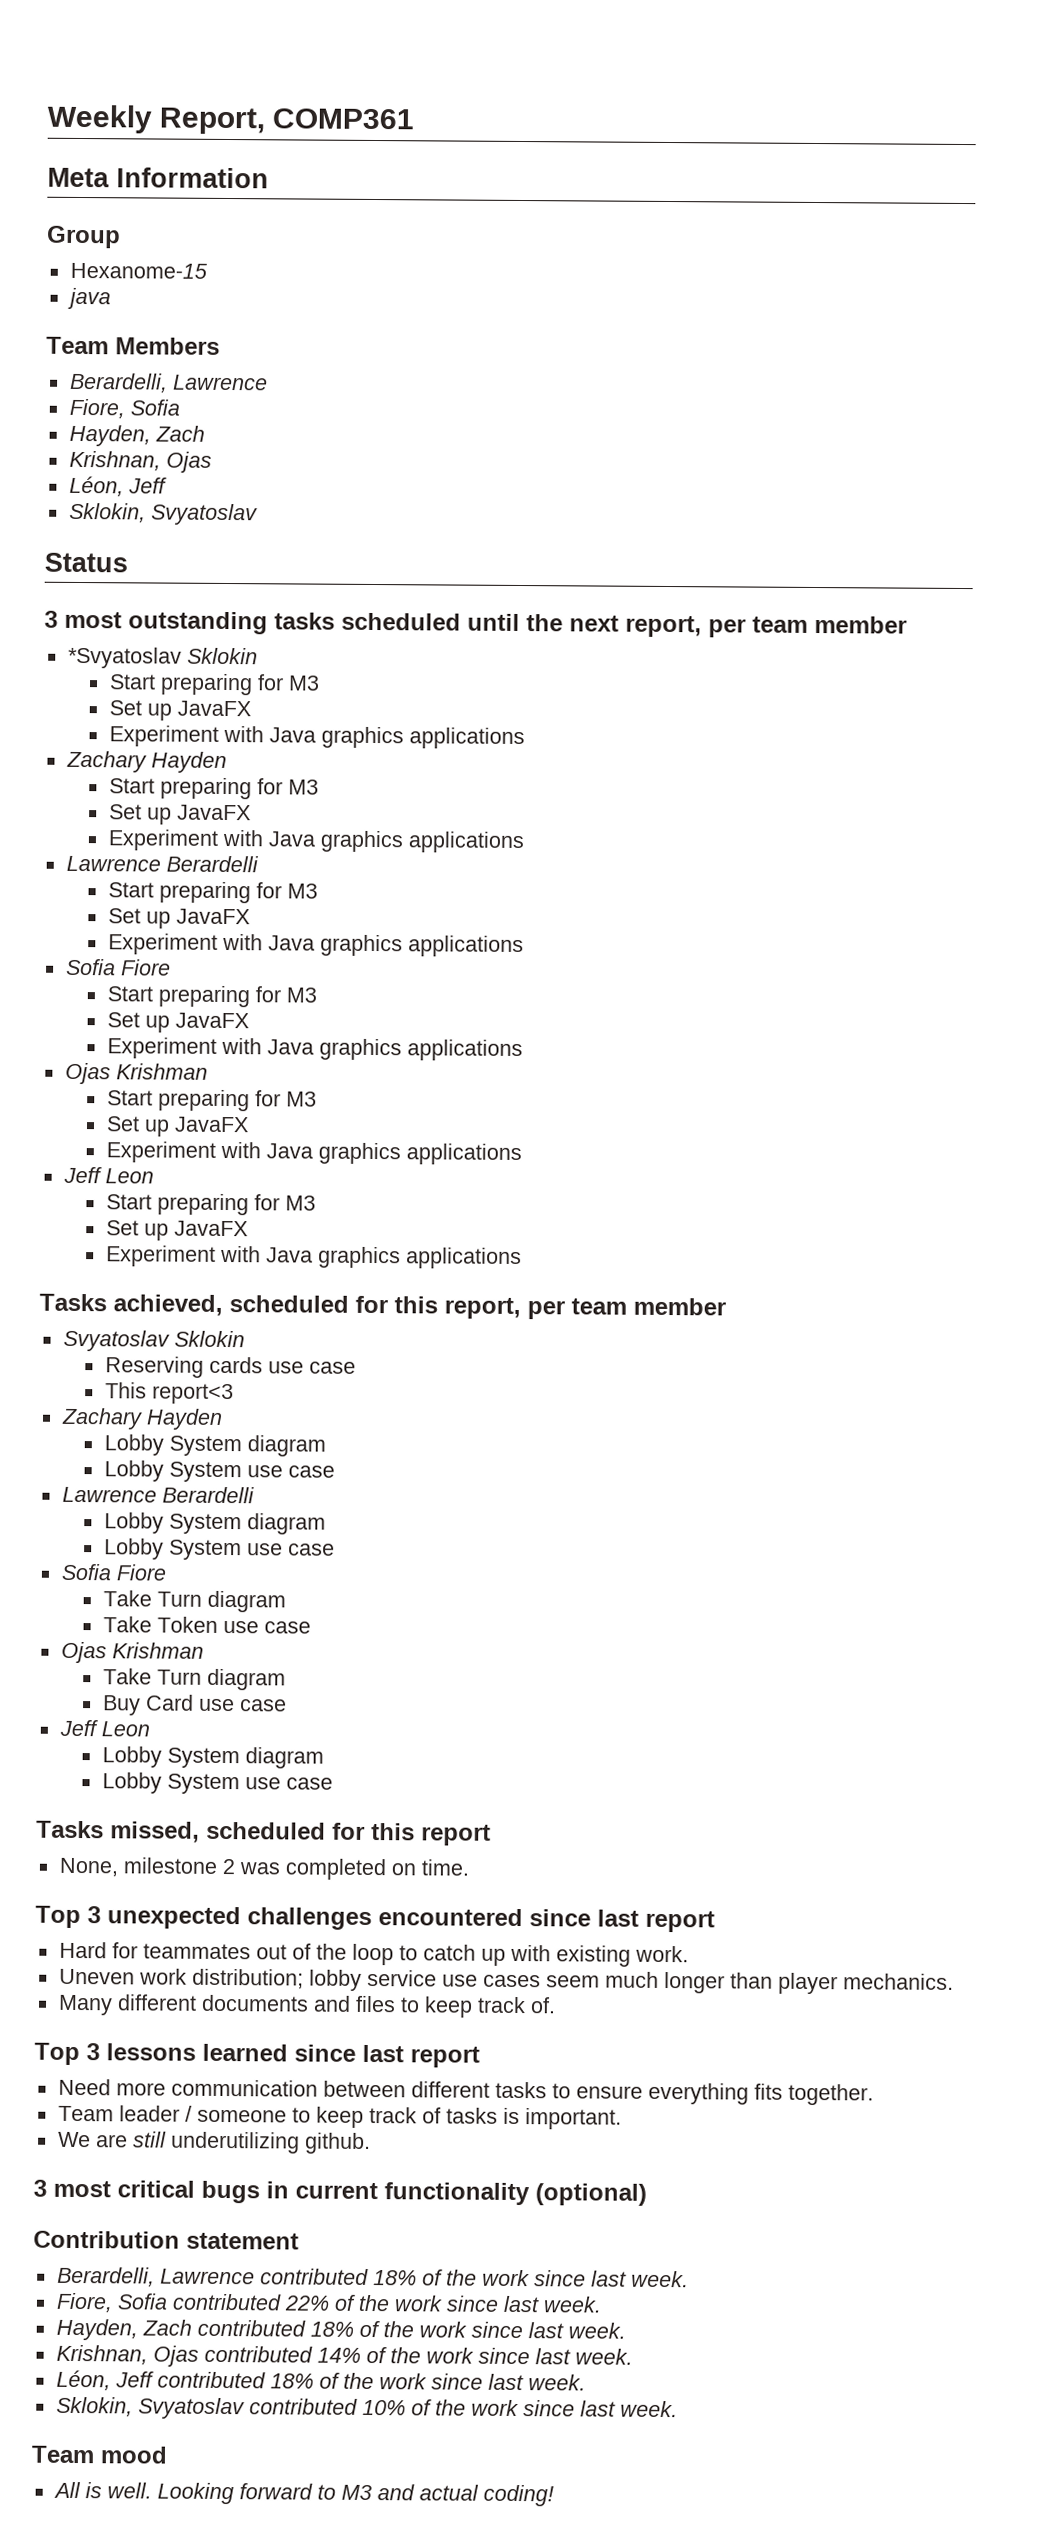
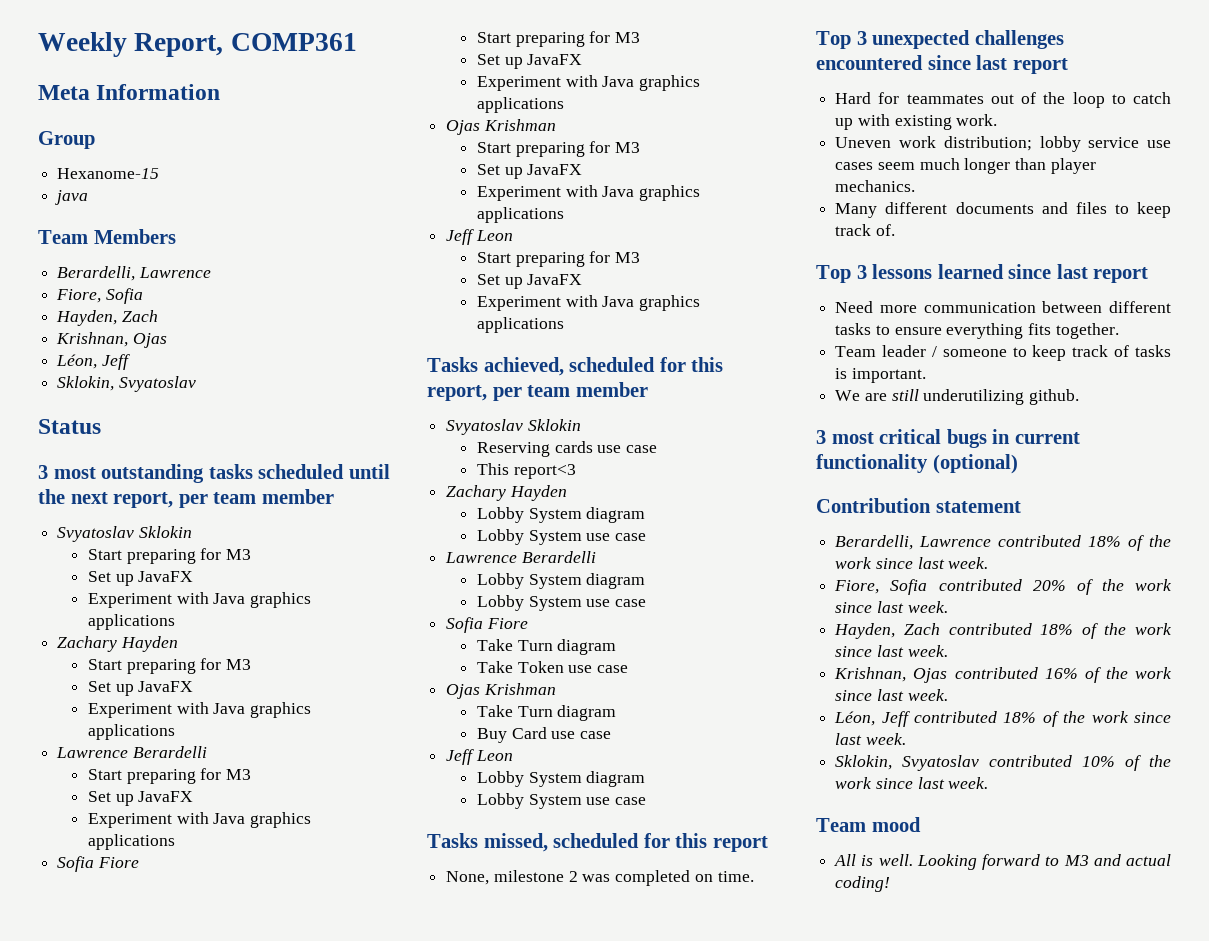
  3 most outstanding tasks scheduled until the next report, per team member
- *Svyatoslav Sklokin
+ Svyatoslav Sklokin
- Fiore, Sofia contributed 22% of the work since last week.
+ Fiore, Sofia contributed 20% of the work since last week.
- Krishnan, Ojas contributed 14% of the work since last week.
+ Krishnan, Ojas contributed 16% of the work since last week.

